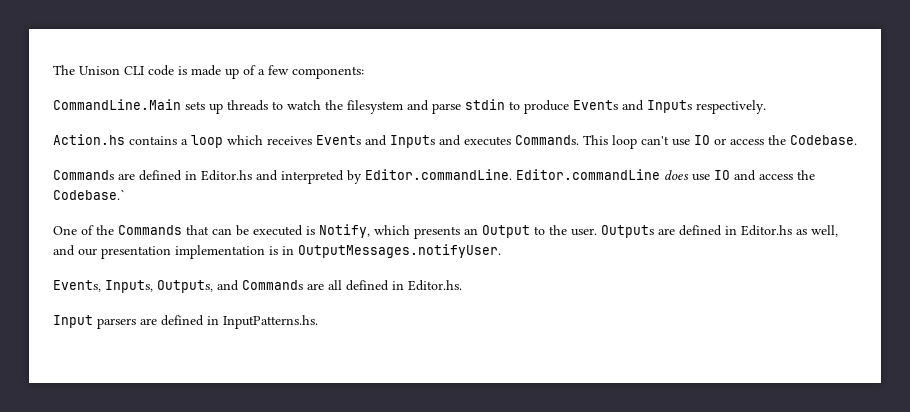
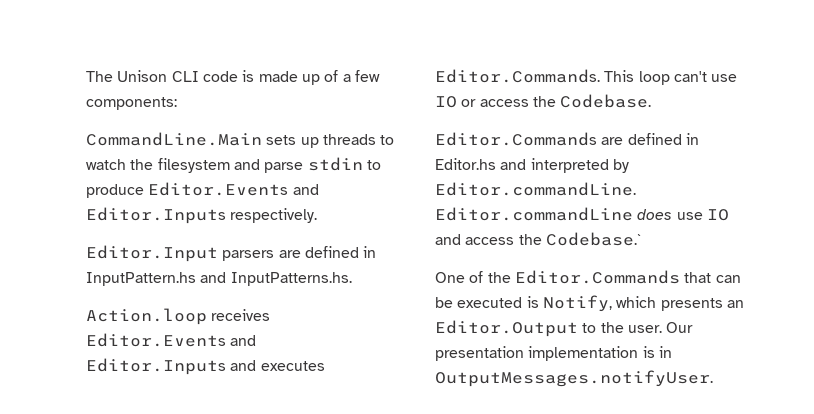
- CommandLine.Main sets up threads to watch the filesystem and parse stdin to produce Events and Inputs respectively.
- Action.hs contains a loop which receives Events and Inputs and executes Commands. This loop can't use IO or access the Codebase.
+ CommandLine.Main sets up threads to watch the filesystem and parse stdin to produce Editor.Events and Editor.Inputs respectively.
+ Editor.Input parsers are defined in InputPattern.hs and InputPatterns.hs.
+ Action.loop receives Editor.Events and Editor.Inputs and executes Editor.Commands. This loop can't use IO or access the Codebase.
- Commands are defined in Editor.hs and interpreted by Editor.commandLine. Editor.commandLine does use IO and access the Codebase.`
+ Editor.Commands are defined in Editor.hs and interpreted by Editor.commandLine. Editor.commandLine does use IO and access the Codebase.`
- One of the Commands that can be executed is Notify, which presents an Output to the user.
+ One of the Editor.Commands that can be executed is Notify, which presents an Editor.Output to the user.
- Outputs are defined in Editor.hs as well, and our presentation implementation is in OutputMessages.notifyUser.
+ Our presentation implementation is in OutputMessages.notifyUser.
- Events, Inputs, Outputs, and Commands are all defined in Editor.hs.
- Input parsers are defined in InputPatterns.hs.

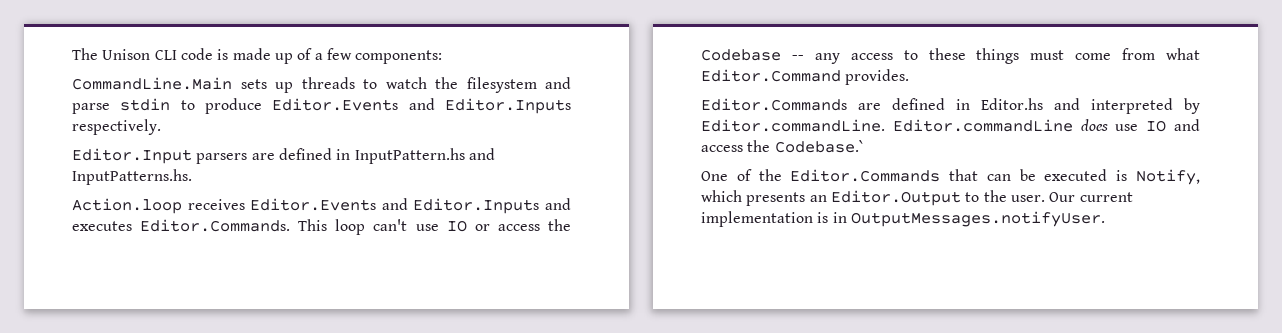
- Action.loop receives Editor.Events and Editor.Inputs and executes Editor.Commands. This loop can't use IO or access the Codebase.
+ Action.loop receives Editor.Events and Editor.Inputs and executes Editor.Commands. This loop can't use IO or access the Codebase -- any access to these things must come from what Editor.Command provides.
- Our presentation implementation is in OutputMessages.notifyUser.
+ Our current implementation is in OutputMessages.notifyUser.

